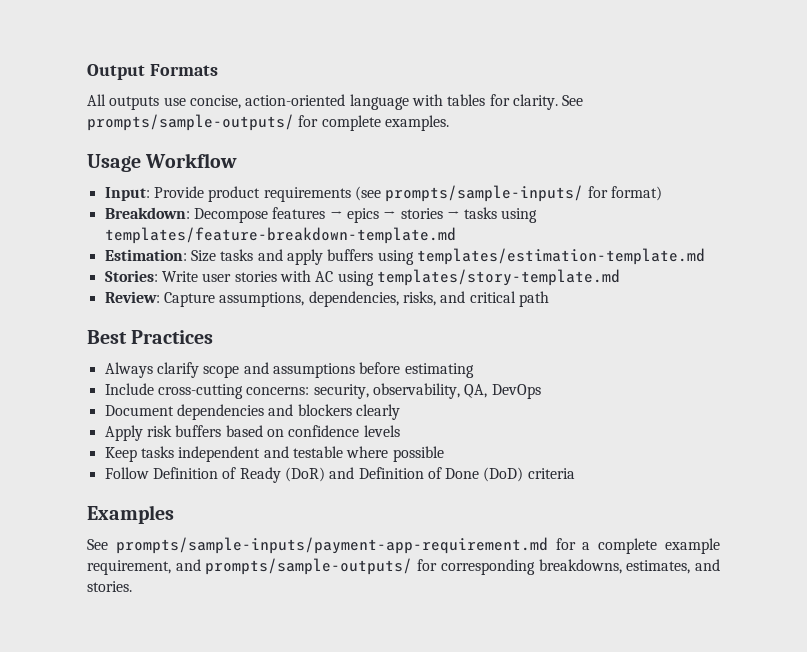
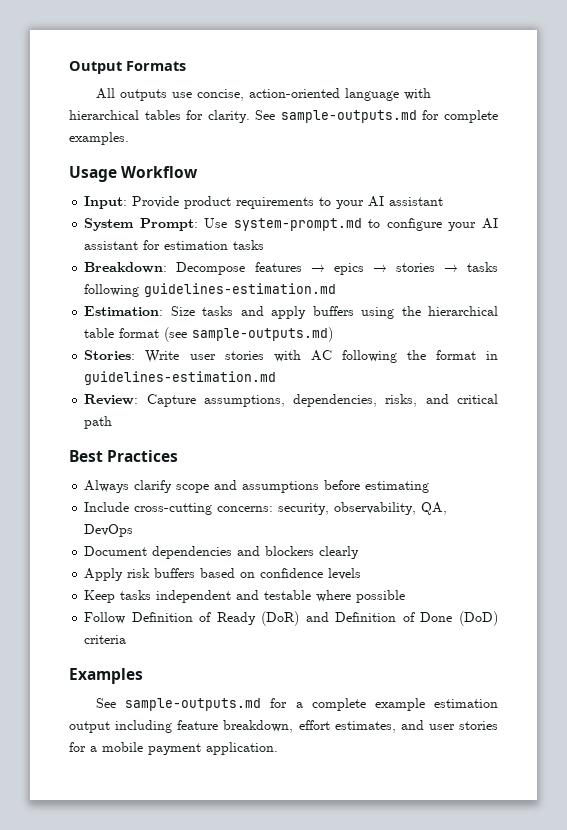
- All outputs use concise, action-oriented language with tables for clarity.
+ All outputs use concise, action-oriented language with hierarchical tables for clarity.
- See prompts/sample-outputs/ for complete examples.
+ See sample-outputs.md for complete examples.
- Input: Provide product requirements (see prompts/sample-inputs/ for format)
+ Input: Provide product requirements to your AI assistant
+ System Prompt: Use system-prompt.md to configure your AI assistant for estimation tasks
- Breakdown: Decompose features → epics → stories → tasks using templates/feature-breakdown-template.md
+ Breakdown: Decompose features → epics → stories → tasks following guidelines-estimation.md
- Estimation: Size tasks and apply buffers using templates/estimation-template.md
+ Estimation: Size tasks and apply buffers using the hierarchical table format (see sample-outputs.md)
- Stories: Write user stories with AC using templates/story-template.md
+ Stories: Write user stories with AC following the format in guidelines-estimation.md
- See prompts/sample-inputs/payment-app-requirement.md for a complete example requirement, and prompts/sample-outputs/ for corresponding breakdowns, estimates, and stories.
+ See sample-outputs.md for a complete example estimation output including feature breakdown, effort estimates, and user stories for a mobile payment application.

